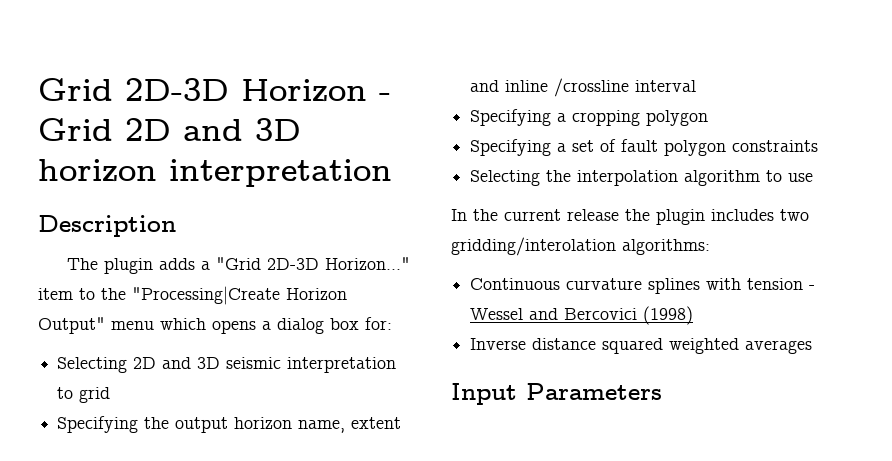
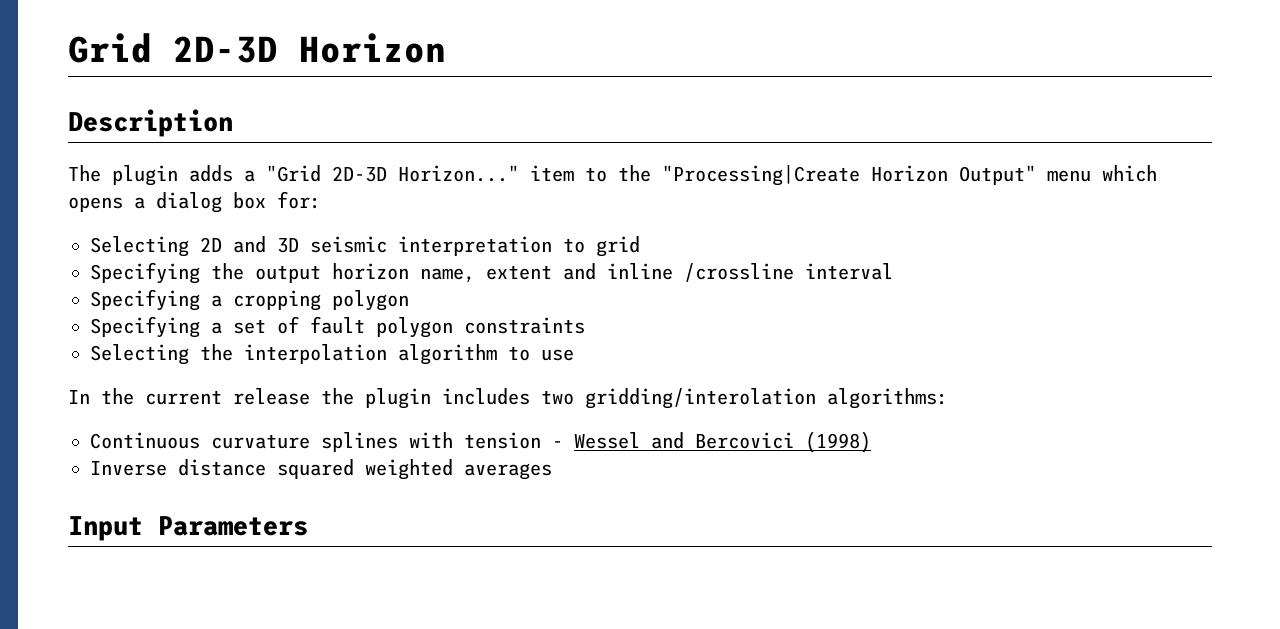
- Grid 2D-3D Horizon - Grid 2D and 3D horizon interpretation
+ Grid 2D-3D Horizon

